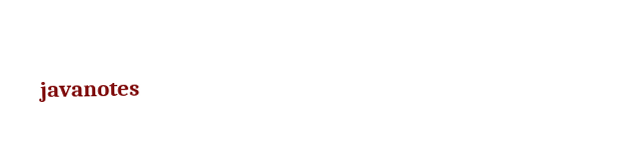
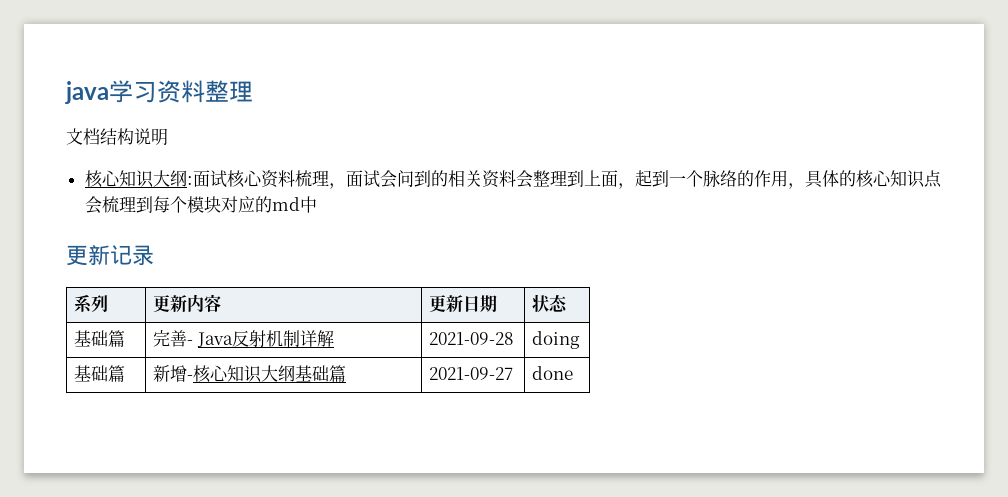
- javanotes
+ java学习资料整理
+ 文档结构说明
+ 核心知识大纲:面试核心资料梳理，面试会问到的相关资料会整理到上面，起到一个脉络的作用，具体的核心知识点会梳理到每个模块对应的md中
+ 更新记录
+ 系列 | 更新内容 | 更新日期 | 状态
+ 基础篇 | 完善- Java反射机制详解 | 2021-09-28 | doing
+ 基础篇 | 新增-核心知识大纲基础篇 | 2021-09-27 | done

